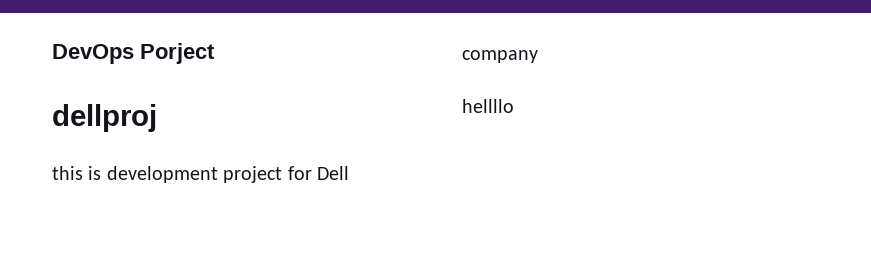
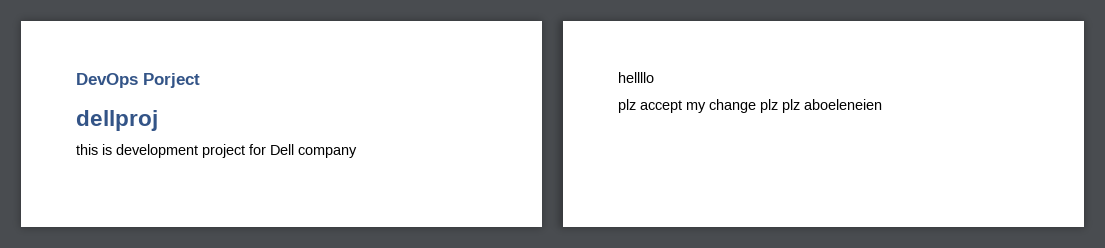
+ plz accept my change plz plz aboeleneien

